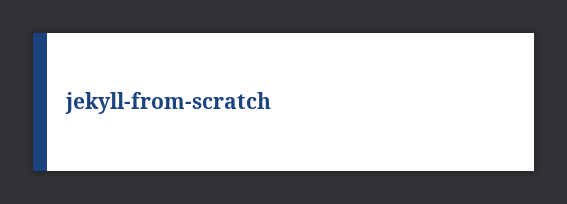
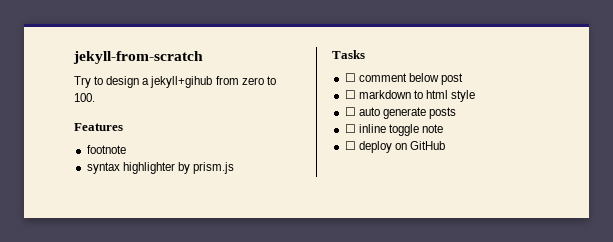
+ Try to design a jekyll+gihub from zero to 100.
+ Features
+ footnote
+ syntax highlighter by prism.js
+ Tasks
+ ☐ comment below post
+ ☐ markdown to html style
+ ☐ auto generate posts
+ ☐ inline toggle note
+ ☐ deploy on GitHub

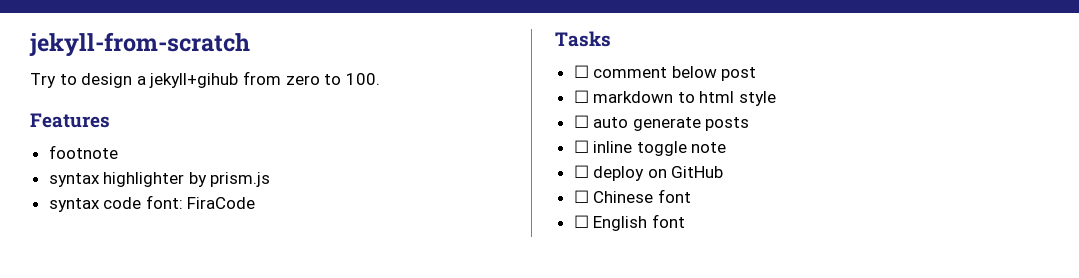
+ syntax code font: FiraCode
+ ☐ Chinese font
+ ☐ English font

